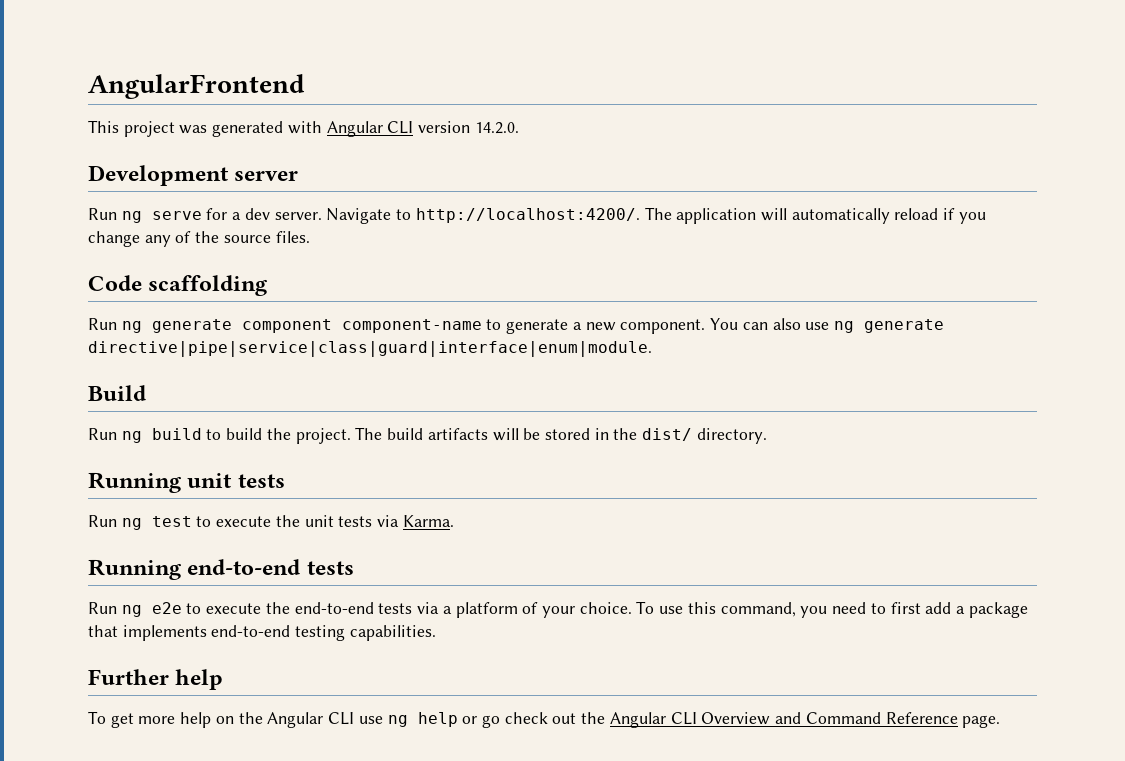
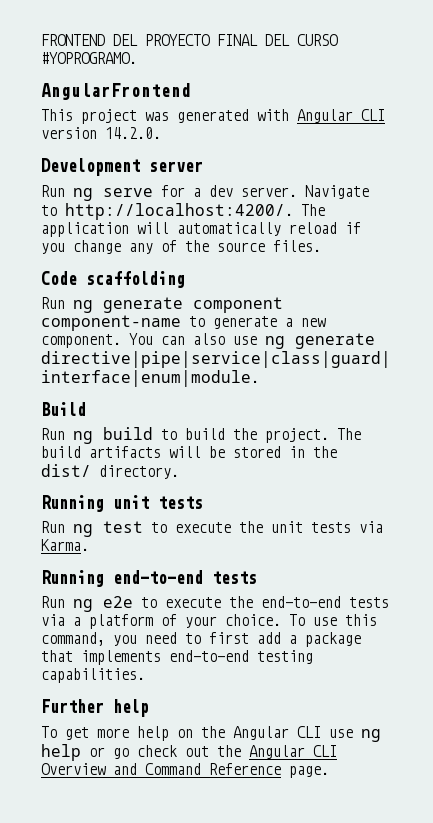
+ FRONTEND DEL PROYECTO FINAL DEL CURSO #YOPROGRAMO.

